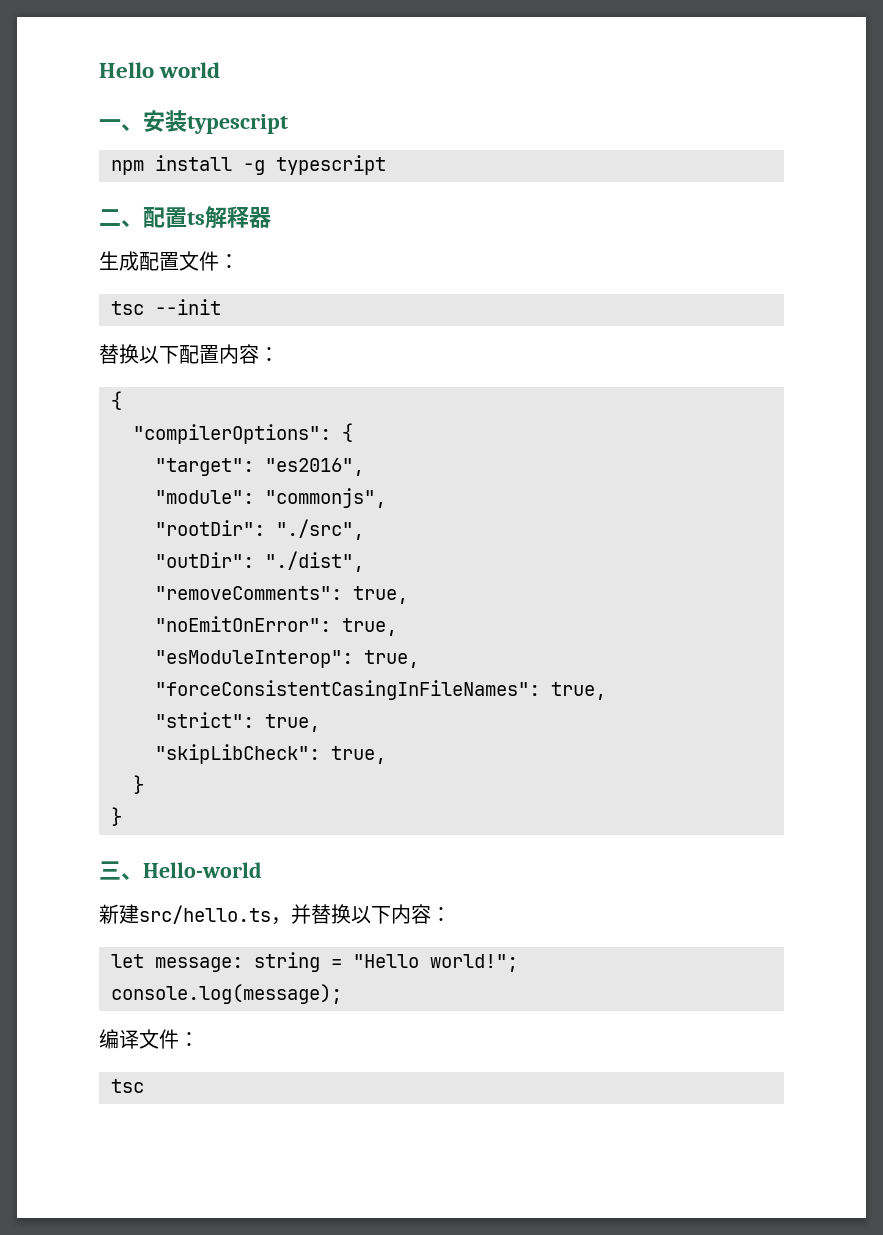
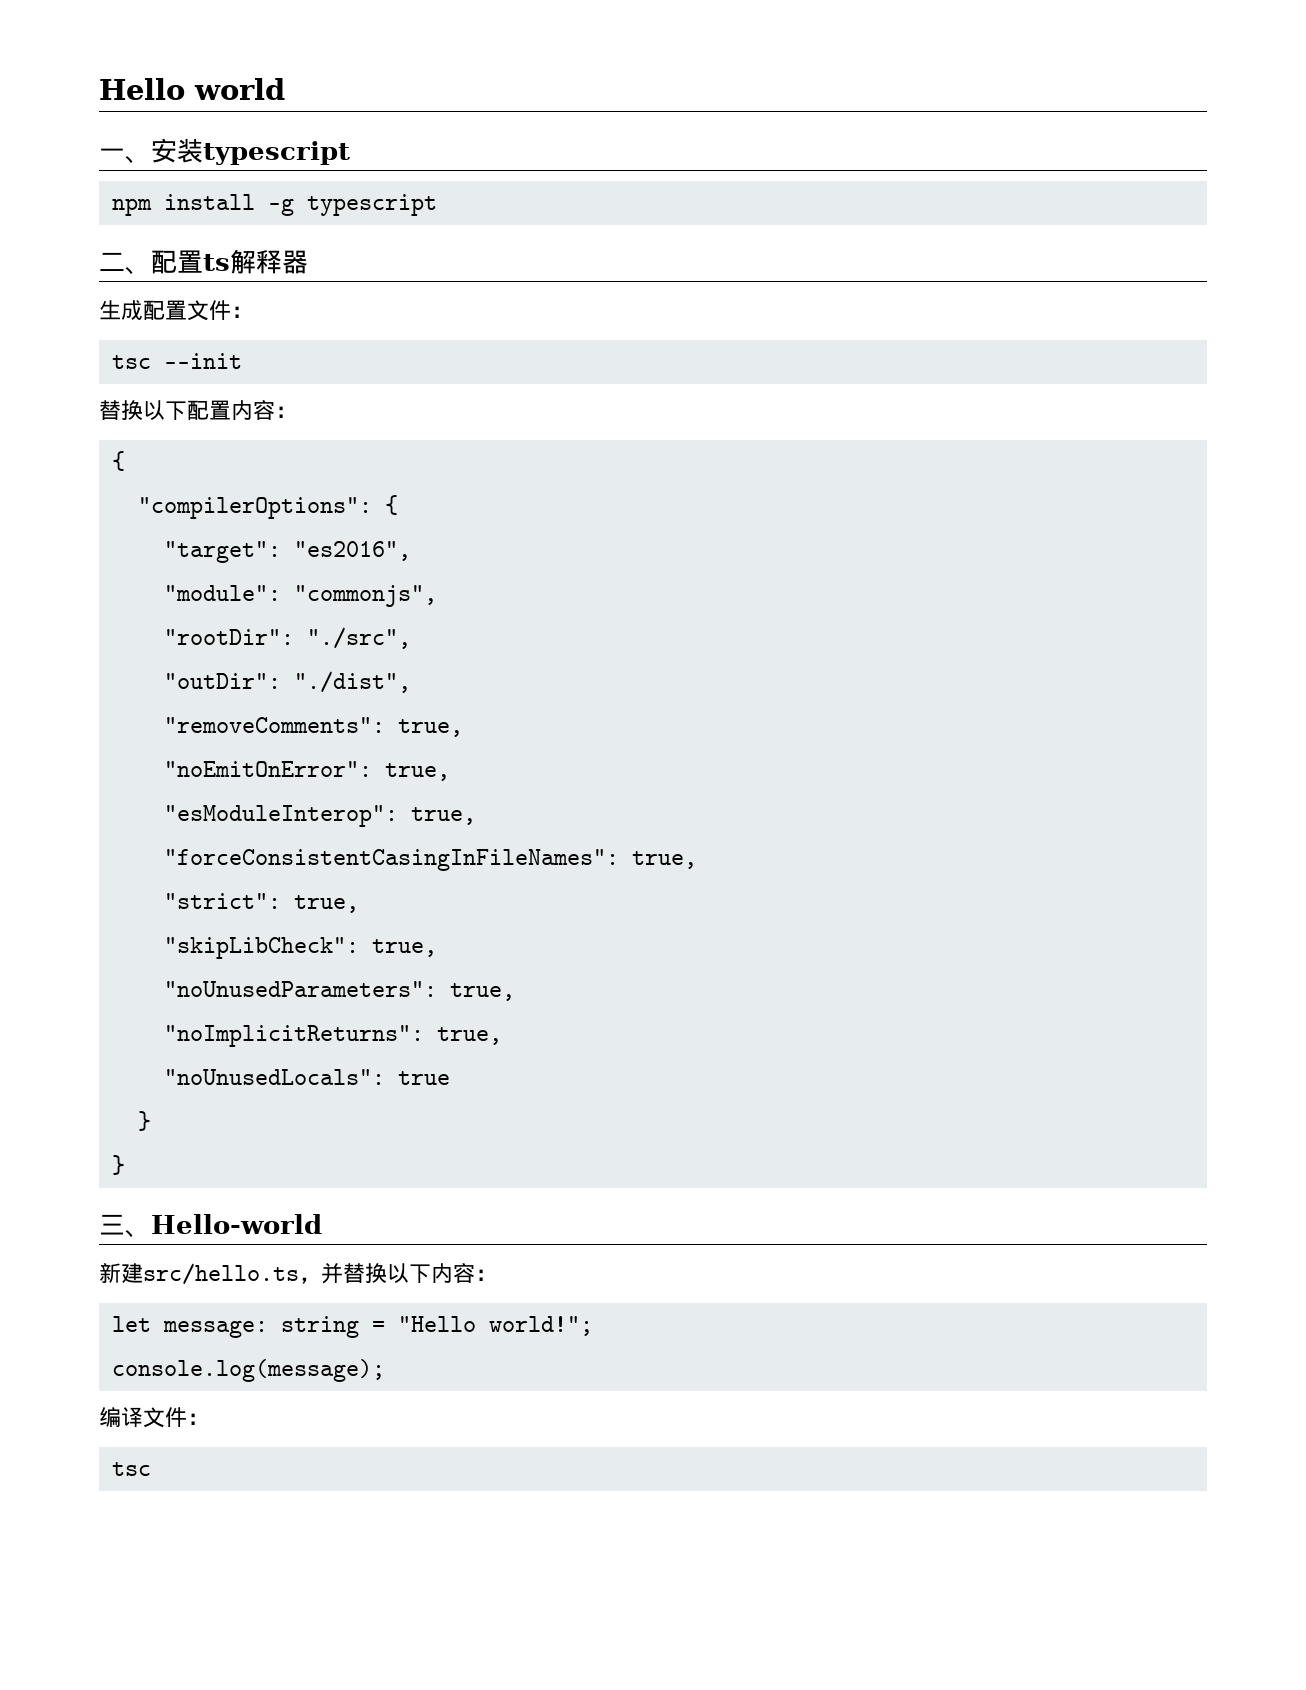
+ "noUnusedParameters": true,
+ "noImplicitReturns": true,
+ "noUnusedLocals": true

